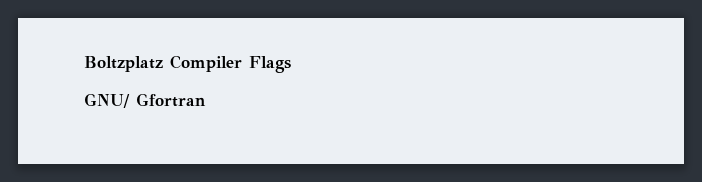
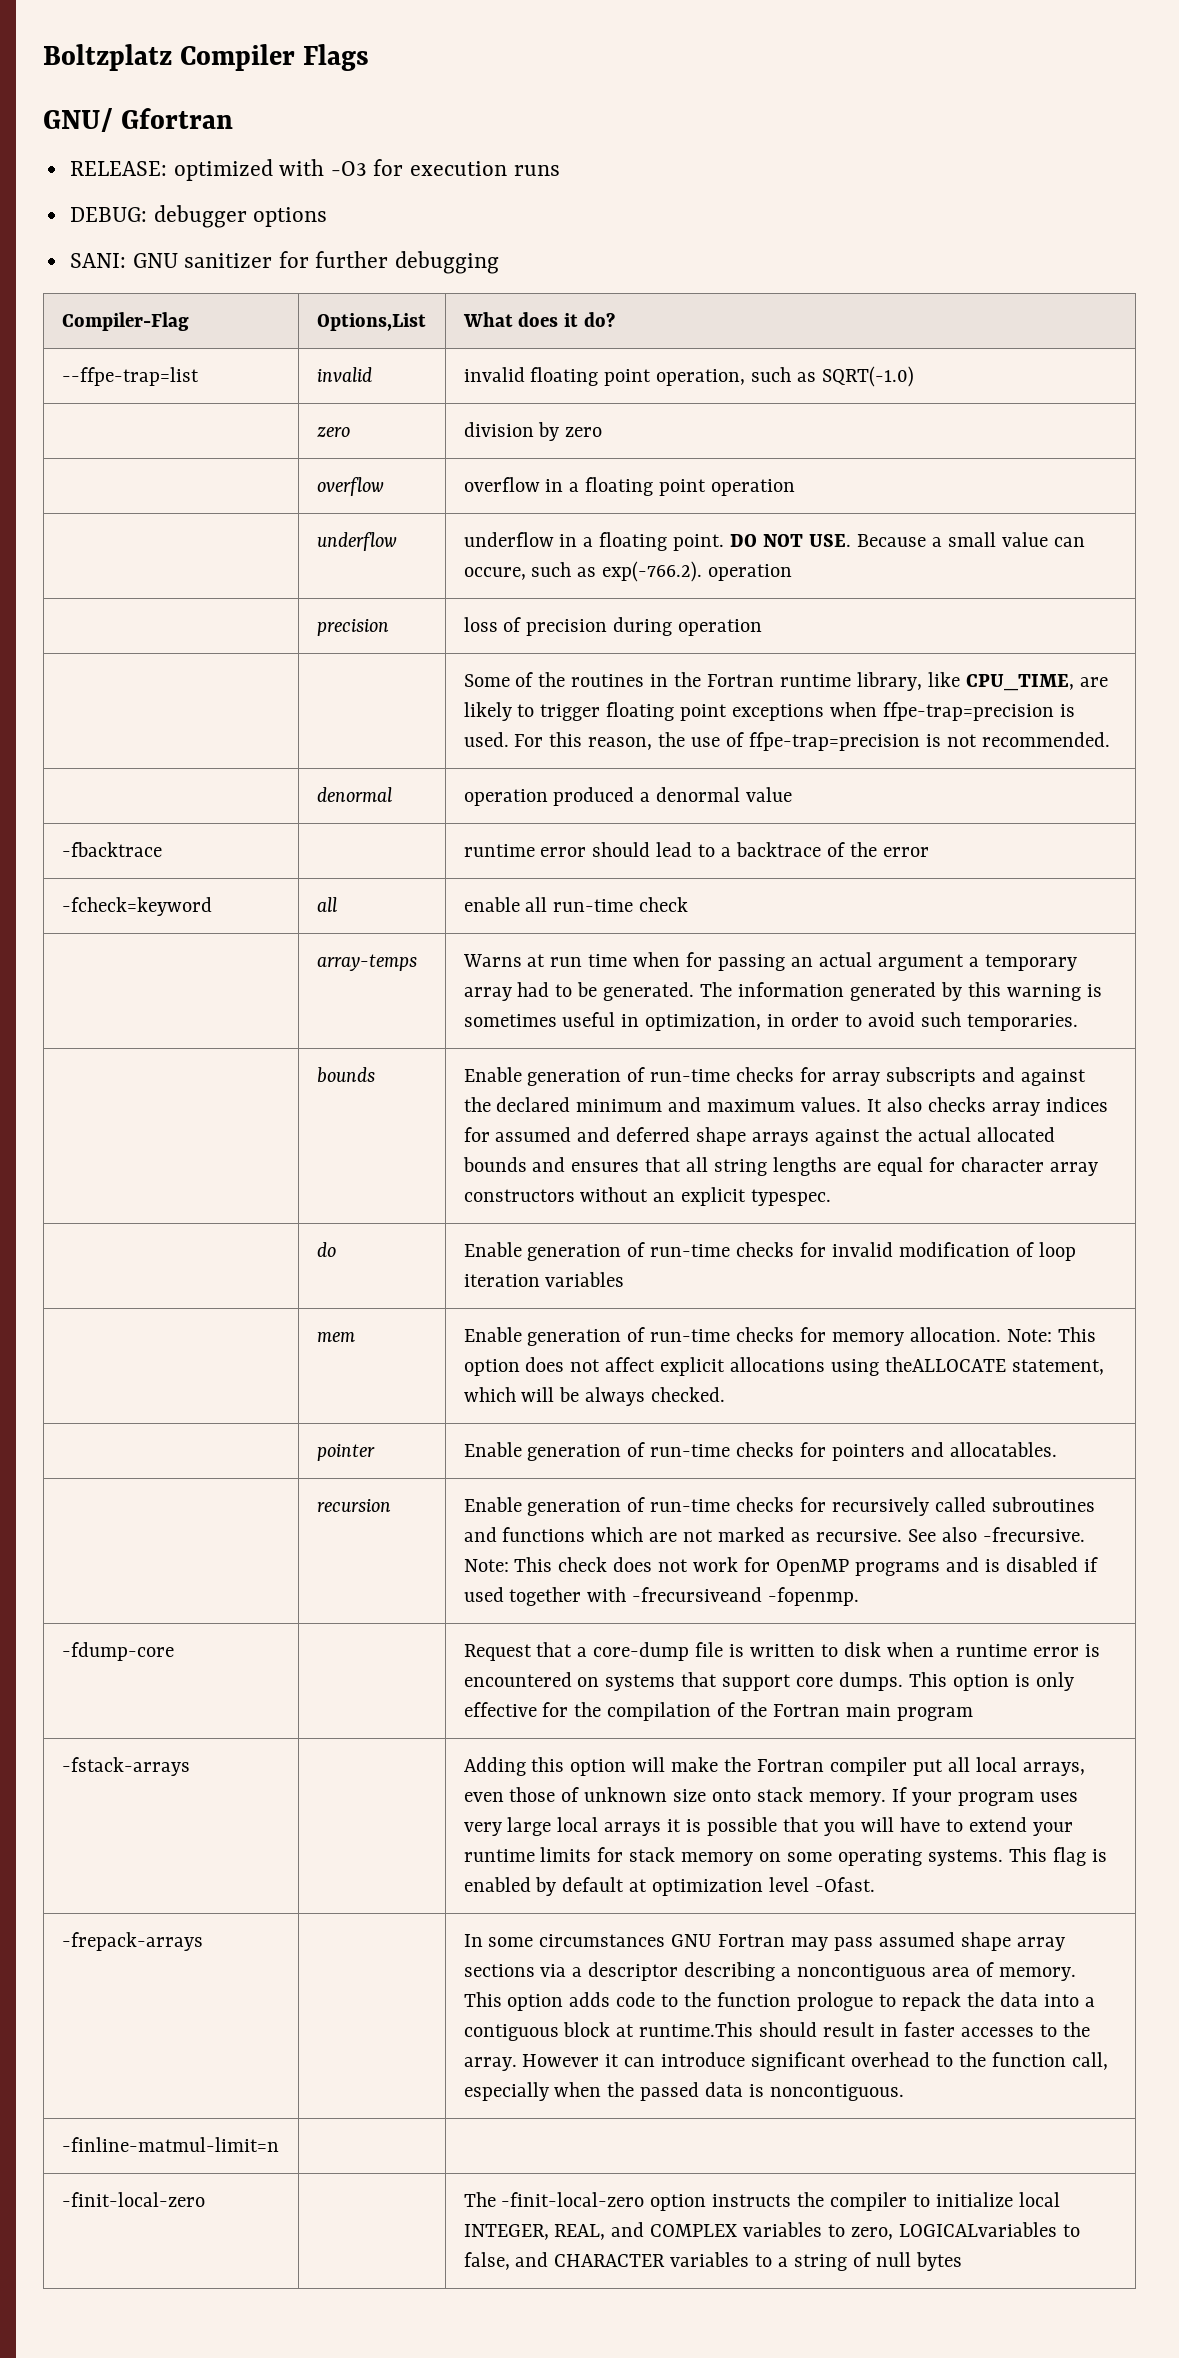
+ RELEASE: optimized with -O3 for execution runs
+ DEBUG: debugger options
+ SANI: GNU sanitizer for further debugging
+ Compiler-Flag | Options,List | What does it do?
+ --ffpe-trap=list | invalid | invalid floating point operation, such as SQRT(-1.0)
+ | zero | division by zero
+ | overflow | overflow in a floating point operation
+ | underflow | underflow in a floating point. DO NOT USE. Because a small value can occure, such as exp(-766.2). operation
+ | precision | loss of precision during operation
+ | | Some of the routines in the Fortran runtime library, like CPU_TIME, are likely to trigger floating point exceptions when ffpe-trap=precision is used. For this reason, the use of ffpe-trap=precision is not recommended.
+ | denormal | operation produced a denormal value
+ -fbacktrace | | runtime error should lead to a backtrace of the error
+ -fcheck=keyword | all | enable all run-time check
+ | array-temps | Warns at run time when for passing an actual argument a temporary array had to be generated. The information generated by this warning is sometimes useful in optimization, in order to avoid such temporaries.
+ | bounds | Enable generation of run-time checks for array subscripts and against the declared minimum and maximum values. It also checks array indices for assumed and deferred shape arrays against the actual allocated bounds and ensures that all string lengths are equal for character array constructors without an explicit typespec.
+ | do | Enable generation of run-time checks for invalid modification of loop iteration variables
+ | mem | Enable generation of run-time checks for memory allocation. Note: This option does not affect explicit allocations using theALLOCATE statement, which will be always checked.
+ | pointer | Enable generation of run-time checks for pointers and allocatables.
+ | recursion | Enable generation of run-time checks for recursively called subroutines and functions which are not marked as recursive. See also -frecursive. Note: This check does not work for OpenMP programs and is disabled if used together with -frecursiveand -fopenmp.
+ -fdump-core | | Request that a core-dump file is written to disk when a runtime error is encountered on systems that support core dumps. This option is only effective for the compilation of the Fortran main program
+ -fstack-arrays | | Adding this option will make the Fortran compiler put all local arrays, even those of unknown size onto stack memory. If your program uses very large local arrays it is possible that you will have to extend your runtime limits for stack memory on some operating systems. This flag is enabled by default at optimization level -Ofast.
+ -frepack-arrays | | In some circumstances GNU Fortran may pass assumed shape array sections via a descriptor describing a noncontiguous area of memory. This option adds code to the function prologue to repack the data into a contiguous block at runtime.This should result in faster accesses to the array. However it can introduce significant overhead to the function call, especially when the passed data is noncontiguous.
+ -finline-matmul-limit=n | |
+ -finit-local-zero | | The -finit-local-zero option instructs the compiler to initialize local INTEGER, REAL, and COMPLEX variables to zero, LOGICALvariables to false, and CHARACTER variables to a string of null bytes

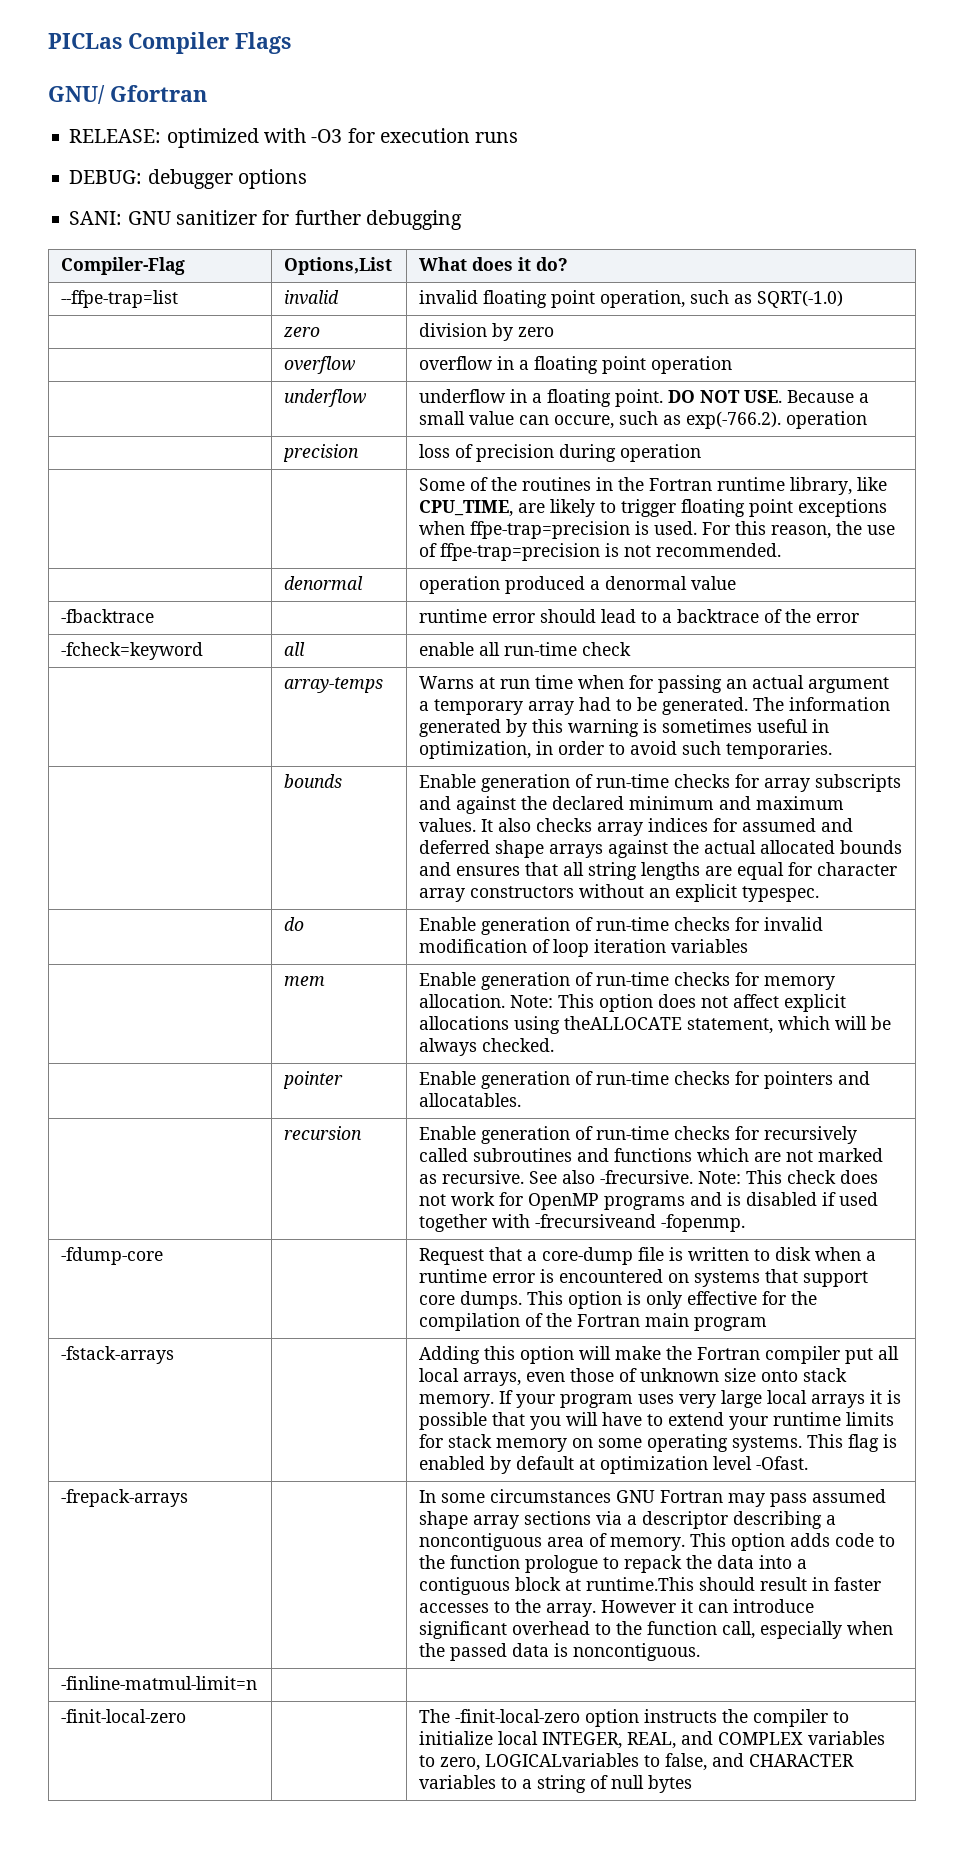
- Boltzplatz Compiler Flags
+ PICLas Compiler Flags

